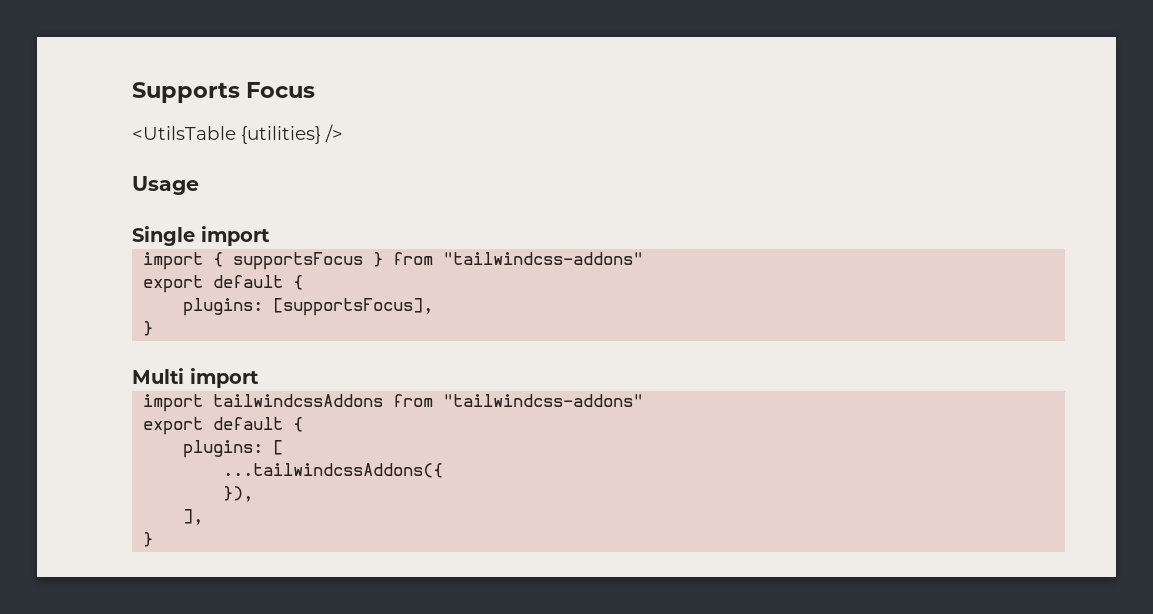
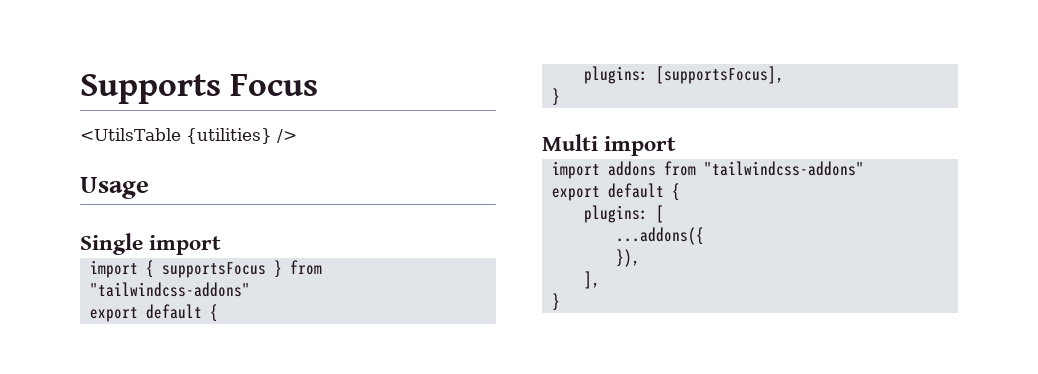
- import tailwindcssAddons from "tailwindcss-addons"
+ import addons from "tailwindcss-addons"
- ...tailwindcssAddons({
+ ...addons({

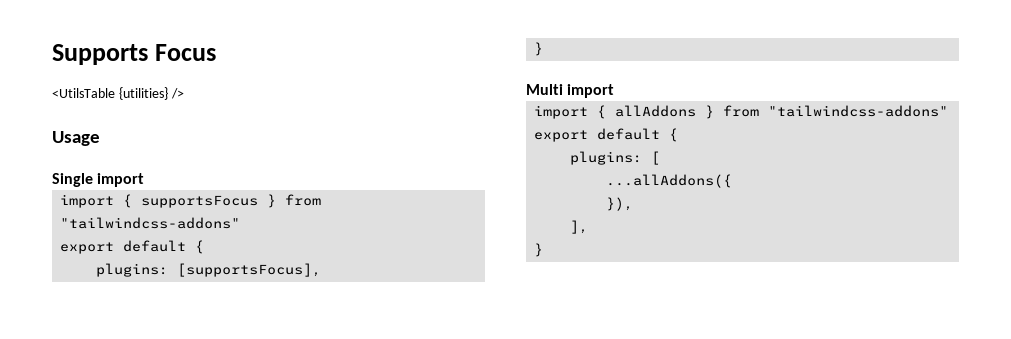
- import addons from "tailwindcss-addons"
+ import { allAddons } from "tailwindcss-addons"
- ...addons({
+ ...allAddons({

